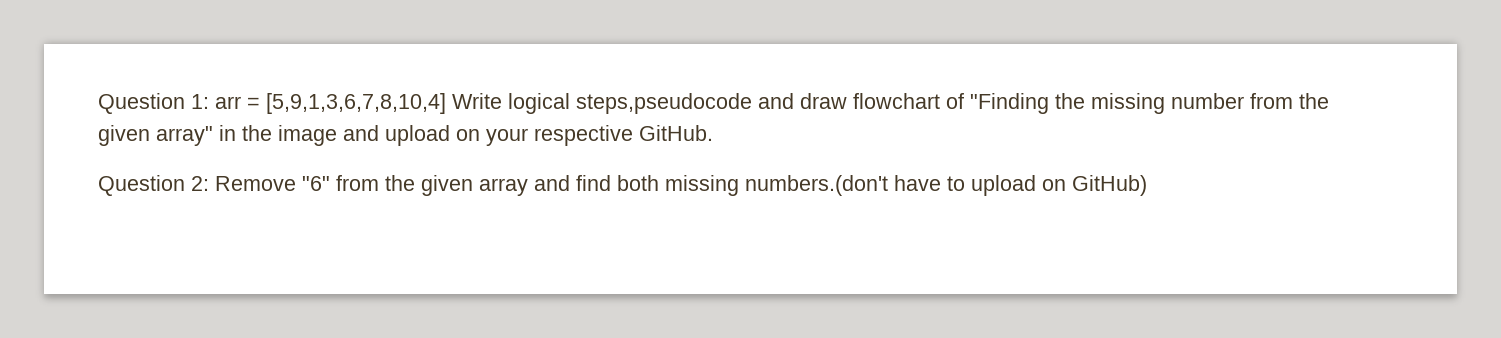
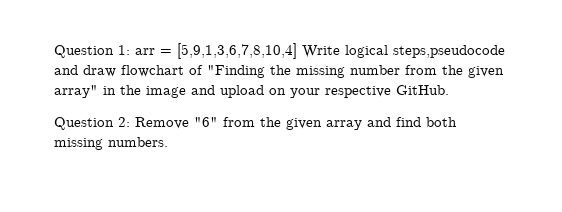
- Question 2: Remove "6" from the given array and find both missing numbers.(don't have to upload on GitHub)
+ Question 2: Remove "6" from the given array and find both missing numbers.

